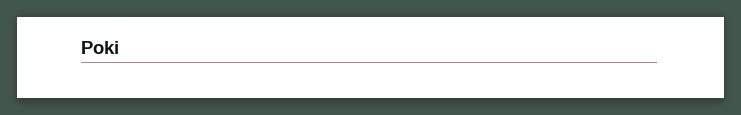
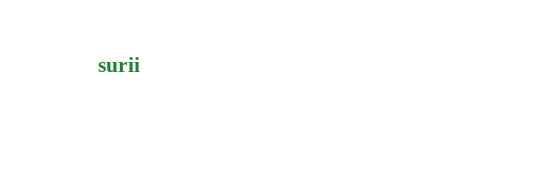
- Poki
+ surii

